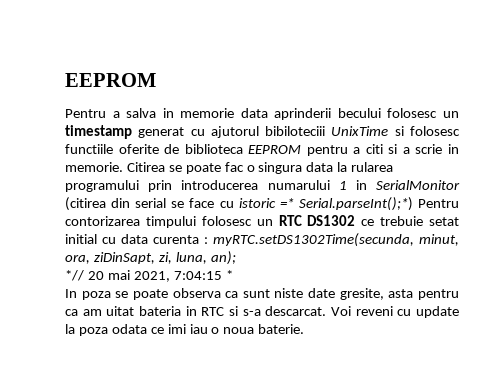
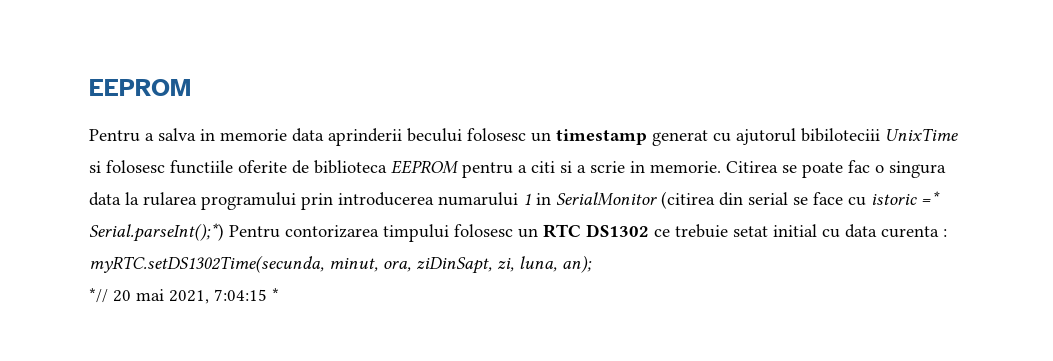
- In poza se poate observa ca sunt niste date gresite, asta pentru ca am uitat bateria in RTC si s-a descarcat. Voi reveni cu update la poza odata ce imi iau o noua baterie.

